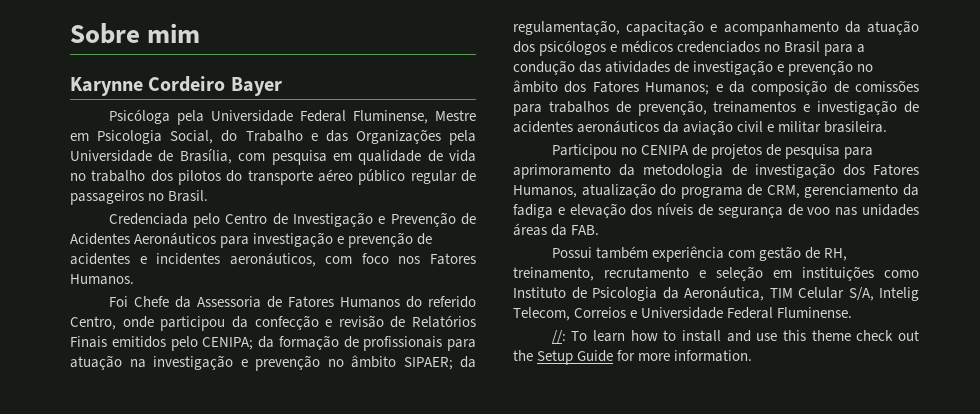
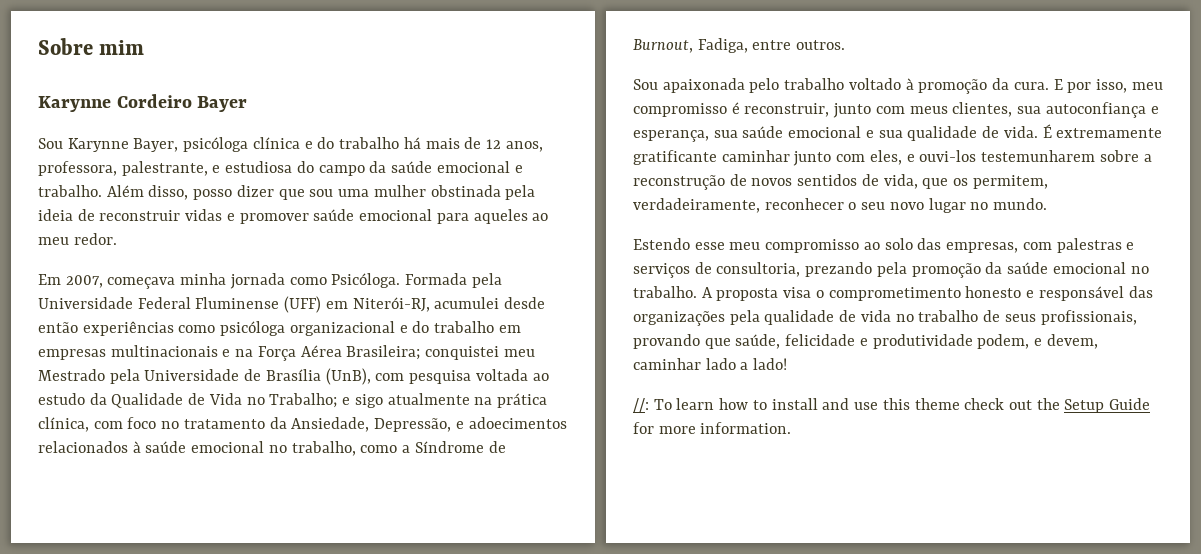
- Psicóloga pela Universidade Federal Fluminense, Mestre em Psicologia Social, do Trabalho e das Organizações pela Universidade de Brasília, com pesquisa em qualidade de vida no trabalho dos pilotos do transporte aéreo público regular de passageiros no Brasil.
- Credenciada pelo Centro de Investigação e Prevenção de Acidentes Aeronáuticos para investigação e prevenção de acidentes e incidentes aeronáuticos, com foco nos Fatores Humanos.
- Foi Chefe da Assessoria de Fatores Humanos do referido Centro, onde participou da confecção e revisão de Relatórios Finais emitidos pelo CENIPA; da formação de profissionais para atuação na investigação e prevenção no âmbito SIPAER; da regulamentação, capacitação e acompanhamento da atuação dos psicólogos e médicos credenciados no Brasil para a condução das atividades de investigação e prevenção no âmbito dos Fatores Humanos; e da composição de comissões para trabalhos de prevenção, treinamentos e investigação de acidentes aeronáuticos da aviação civil e militar brasileira.
- Participou no CENIPA de projetos de pesquisa para aprimoramento da metodologia de investigação dos Fatores Humanos, atualização do programa de CRM, gerenciamento da fadiga e elevação dos níveis de segurança de voo nas unidades áreas da FAB.
- Possui também experiência com gestão de RH, treinamento, recrutamento e seleção em instituições como Instituto de Psicologia da Aeronáutica, TIM Celular S/A, Intelig Telecom, Correios e Universidade Federal Fluminense.
+ Sou Karynne Bayer, psicóloga clínica e do trabalho há mais de 12 anos, professora, palestrante, e estudiosa do campo da saúde emocional e trabalho. Além disso, posso dizer que sou uma mulher obstinada pela ideia de reconstruir vidas e promover saúde emocional para aqueles ao meu redor.
+ Em 2007, começava minha jornada como Psicóloga. Formada pela Universidade Federal Fluminense (UFF) em Niterói-RJ, acumulei desde então experiências como psicóloga organizacional e do trabalho em empresas multinacionais e na Força Aérea Brasileira; conquistei meu Mestrado pela Universidade de Brasília (UnB), com pesquisa voltada ao estudo da Qualidade de Vida no Trabalho; e sigo atualmente na prática clínica, com foco no tratamento da Ansiedade, Depressão, e adoecimentos relacionados à saúde emocional no trabalho, como a Síndrome de Burnout, Fadiga, entre outros.
+ Sou apaixonada pelo trabalho voltado à promoção da cura. E por isso, meu compromisso é reconstruir, junto com meus clientes, sua autoconfiança e esperança, sua saúde emocional e sua qualidade de vida. É extremamente gratificante caminhar junto com eles, e ouvi-los testemunharem sobre a reconstrução de novos sentidos de vida, que os permitem, verdadeiramente, reconhecer o seu novo lugar no mundo.
+ Estendo esse meu compromisso ao solo das empresas, com palestras e serviços de consultoria, prezando pela promoção da saúde emocional no trabalho. A proposta visa o comprometimento honesto e responsável das organizações pela qualidade de vida no trabalho de seus profissionais, provando que saúde, felicidade e produtividade podem, e devem, caminhar lado a lado!

